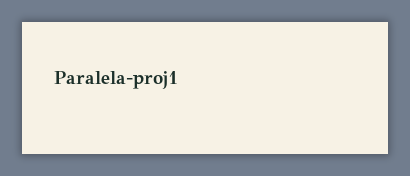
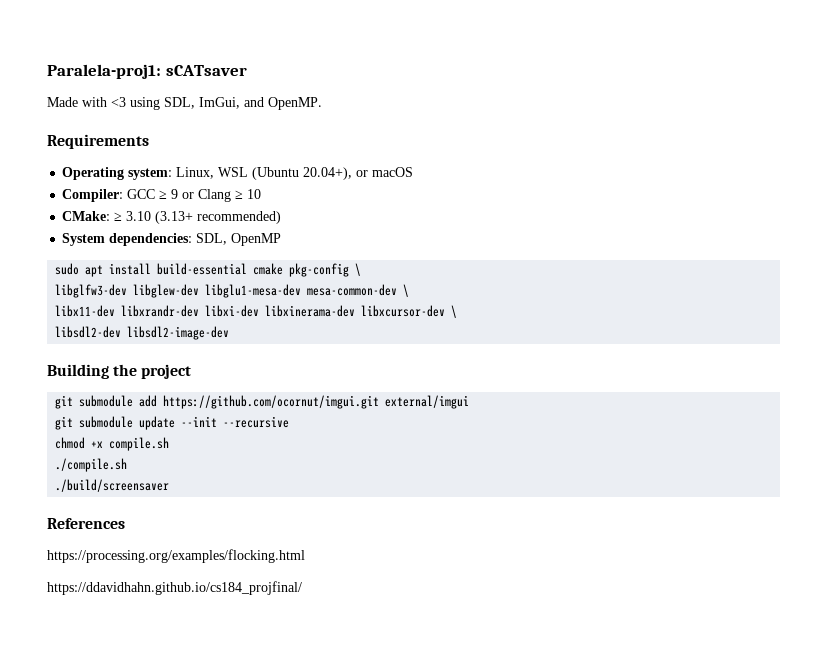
- Paralela-proj1
+ Paralela-proj1: sCATsaver
+ Made with <3 using SDL, ImGui, and OpenMP.
+ Requirements
+ Operating system: Linux, WSL (Ubuntu 20.04+), or macOS
+ Compiler: GCC ≥ 9 or Clang ≥ 10
+ CMake: ≥ 3.10 (3.13+ recommended)
+ System dependencies: SDL, OpenMP
+ sudo apt install build-essential cmake pkg-config \
+ libglfw3-dev libglew-dev libglu1-mesa-dev mesa-common-dev \
+ libx11-dev libxrandr-dev libxi-dev libxinerama-dev libxcursor-dev \
+ libsdl2-dev libsdl2-image-dev
+ Building the project
+ git submodule add https://github.com/ocornut/imgui.git external/imgui
+ git submodule update --init --recursive
+ chmod +x compile.sh
+ ./compile.sh
+ ./build/screensaver
+ References
+ https://processing.org/examples/flocking.html
+ https://ddavidhahn.github.io/cs184_projfinal/

